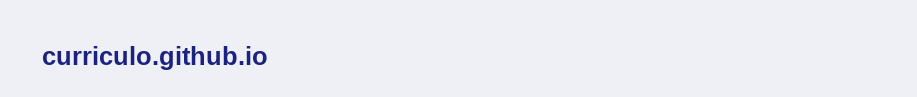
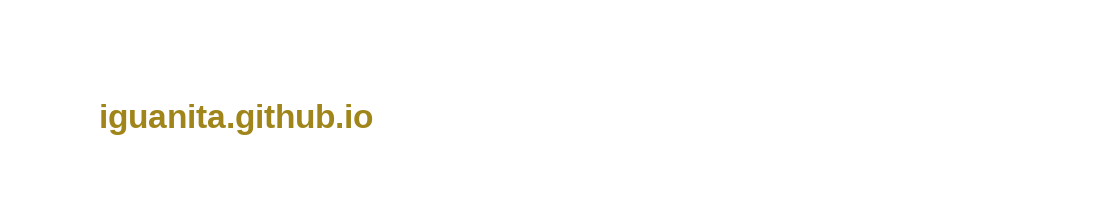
- curriculo.github.io
+ iguanita.github.io

